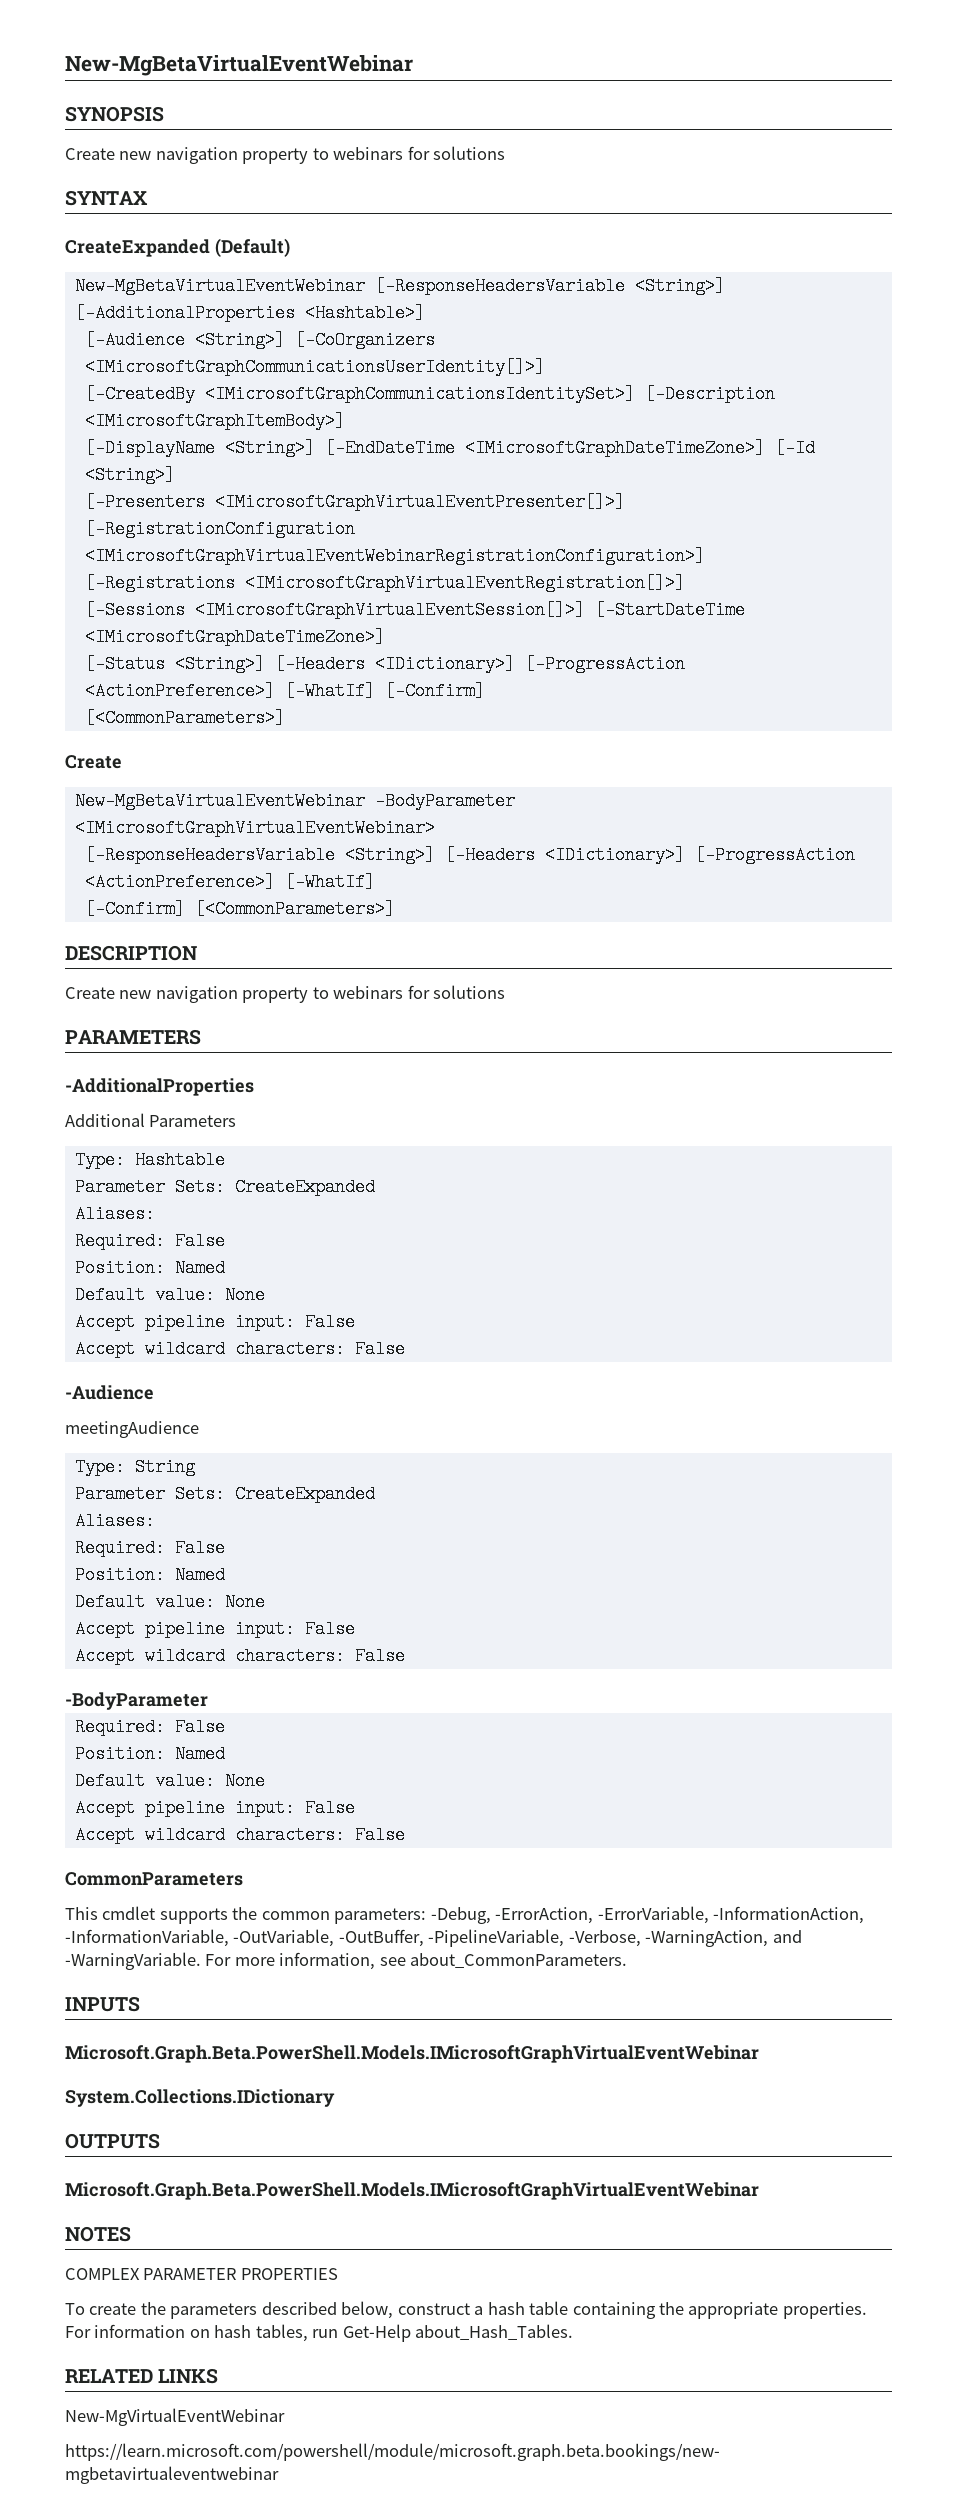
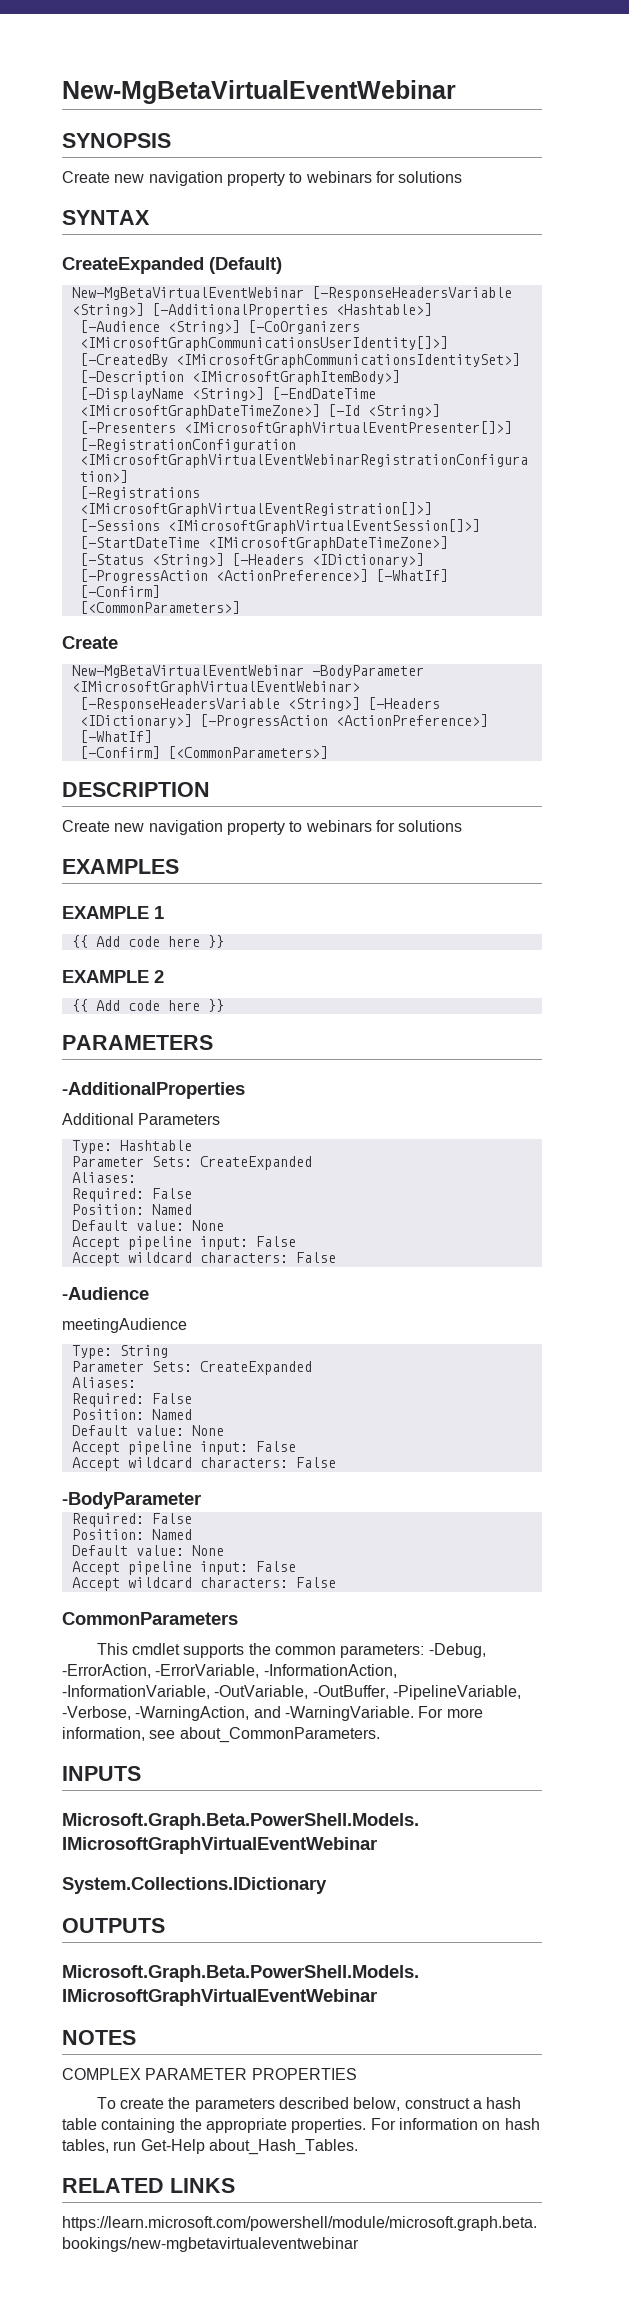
+ EXAMPLES
+ EXAMPLE 1
+ {{ Add code here }}
+ EXAMPLE 2
+ {{ Add code here }}
- New-MgVirtualEventWebinar

